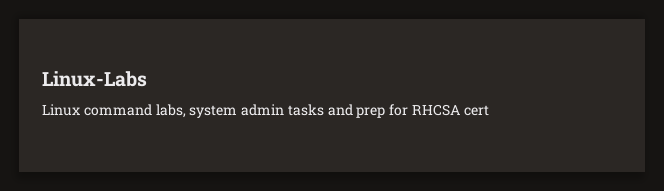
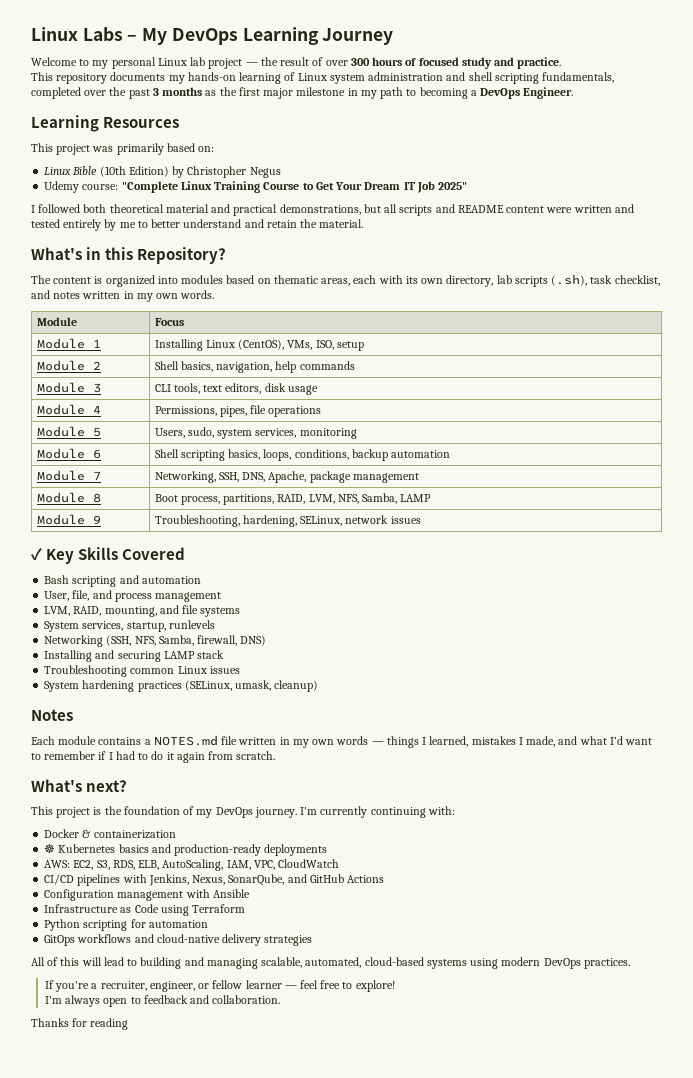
- Linux-Labs
- Linux command labs, system admin tasks and prep for RHCSA cert
+ Linux Labs – My DevOps Learning Journey
+ Welcome to my personal Linux lab project — the result of over 300 hours of focused study and practice.
+ This repository documents my hands-on learning of Linux system administration and shell scripting fundamentals, completed over the past 3 months as the first major milestone in my path to becoming a DevOps Engineer.
+ Learning Resources
+ This project was primarily based on:
+ Linux Bible (10th Edition) by Christopher Negus
+ Udemy course: "Complete Linux Training Course to Get Your Dream IT Job 2025"
+ I followed both theoretical material and practical demonstrations, but all scripts and README content were written and tested entirely by me to better understand and retain the material.
+ What's in this Repository?
+ The content is organized into modules based on thematic areas, each with its own directory, lab scripts (.sh), task checklist, and notes written in my own words.
+ Module | Focus
+ Module 1 | Installing Linux (CentOS), VMs, ISO, setup
+ Module 2 | Shell basics, navigation, help commands
+ Module 3 | CLI tools, text editors, disk usage
+ Module 4 | Permissions, pipes, file operations
+ Module 5 | Users, sudo, system services, monitoring
+ Module 6 | Shell scripting basics, loops, conditions, backup automation
+ Module 7 | Networking, SSH, DNS, Apache, package management
+ Module 8 | Boot process, partitions, RAID, LVM, NFS, Samba, LAMP
+ Module 9 | Troubleshooting, hardening, SELinux, network issues
+ ✓ Key Skills Covered
+ Bash scripting and automation
+ User, file, and process management
+ LVM, RAID, mounting, and file systems
+ System services, startup, runlevels
+ Networking (SSH, NFS, Samba, firewall, DNS)
+ Installing and securing LAMP stack
+ Troubleshooting common Linux issues
+ System hardening practices (SELinux, umask, cleanup)
+ Notes
+ Each module contains a NOTES.md file written in my own words — things I learned, mistakes I made, and what I’d want to remember if I had to do it again from scratch.
+ What's next?
+ This project is the foundation of my DevOps journey. I'm currently continuing with:
+ Docker & containerization
+ ☸ Kubernetes basics and production-ready deployments
+ AWS: EC2, S3, RDS, ELB, AutoScaling, IAM, VPC, CloudWatch
+ CI/CD pipelines with Jenkins, Nexus, SonarQube, and GitHub Actions
+ Configuration management with Ansible
+ Infrastructure as Code using Terraform
+ Python scripting for automation
+ GitOps workflows and cloud-native delivery strategies
+ All of this will lead to building and managing scalable, automated, cloud-based systems using modern DevOps practices.
+ If you're a recruiter, engineer, or fellow learner — feel free to explore!
+ I'm always open to feedback and collaboration.
+ Thanks for reading

